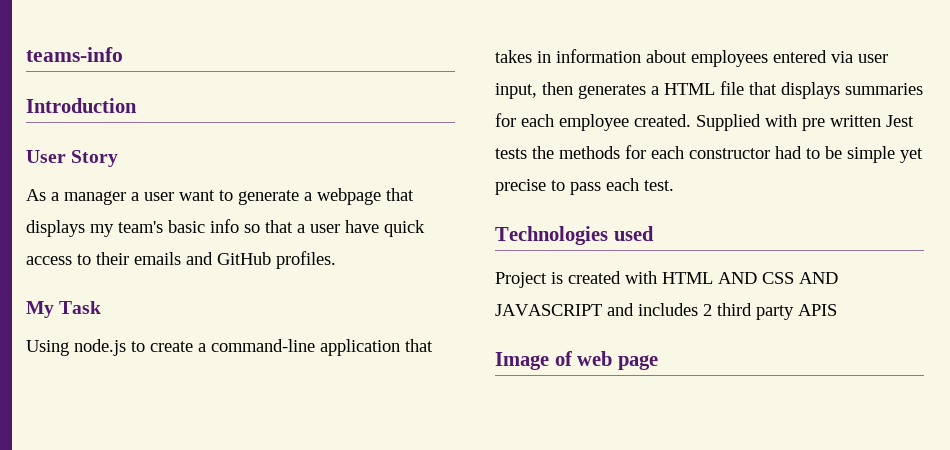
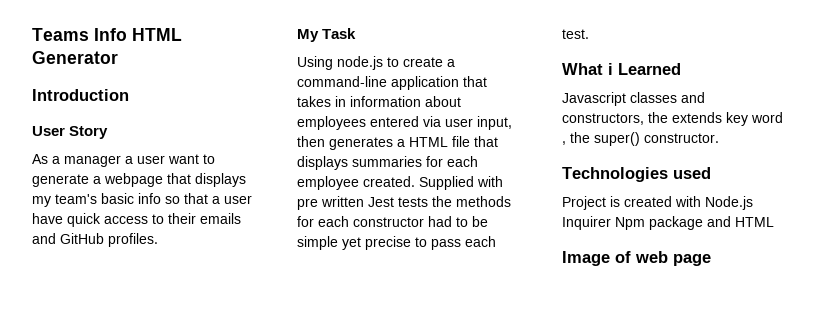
- teams-info
+ Teams Info HTML Generator
+ What i Learned
+ Javascript classes and constructors, the extends key word , the super() constructor.
- Project is created with HTML AND CSS AND JAVASCRIPT and includes 2 third party APIS
+ Project is created with Node.js Inquirer Npm package and HTML

